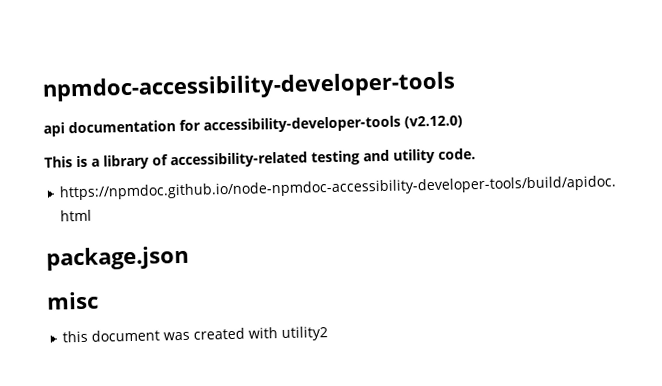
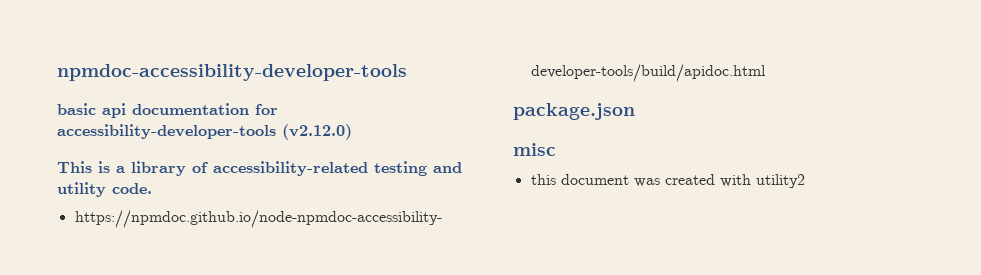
- api documentation for accessibility-developer-tools (v2.12.0)
+ basic api documentation for accessibility-developer-tools (v2.12.0)

